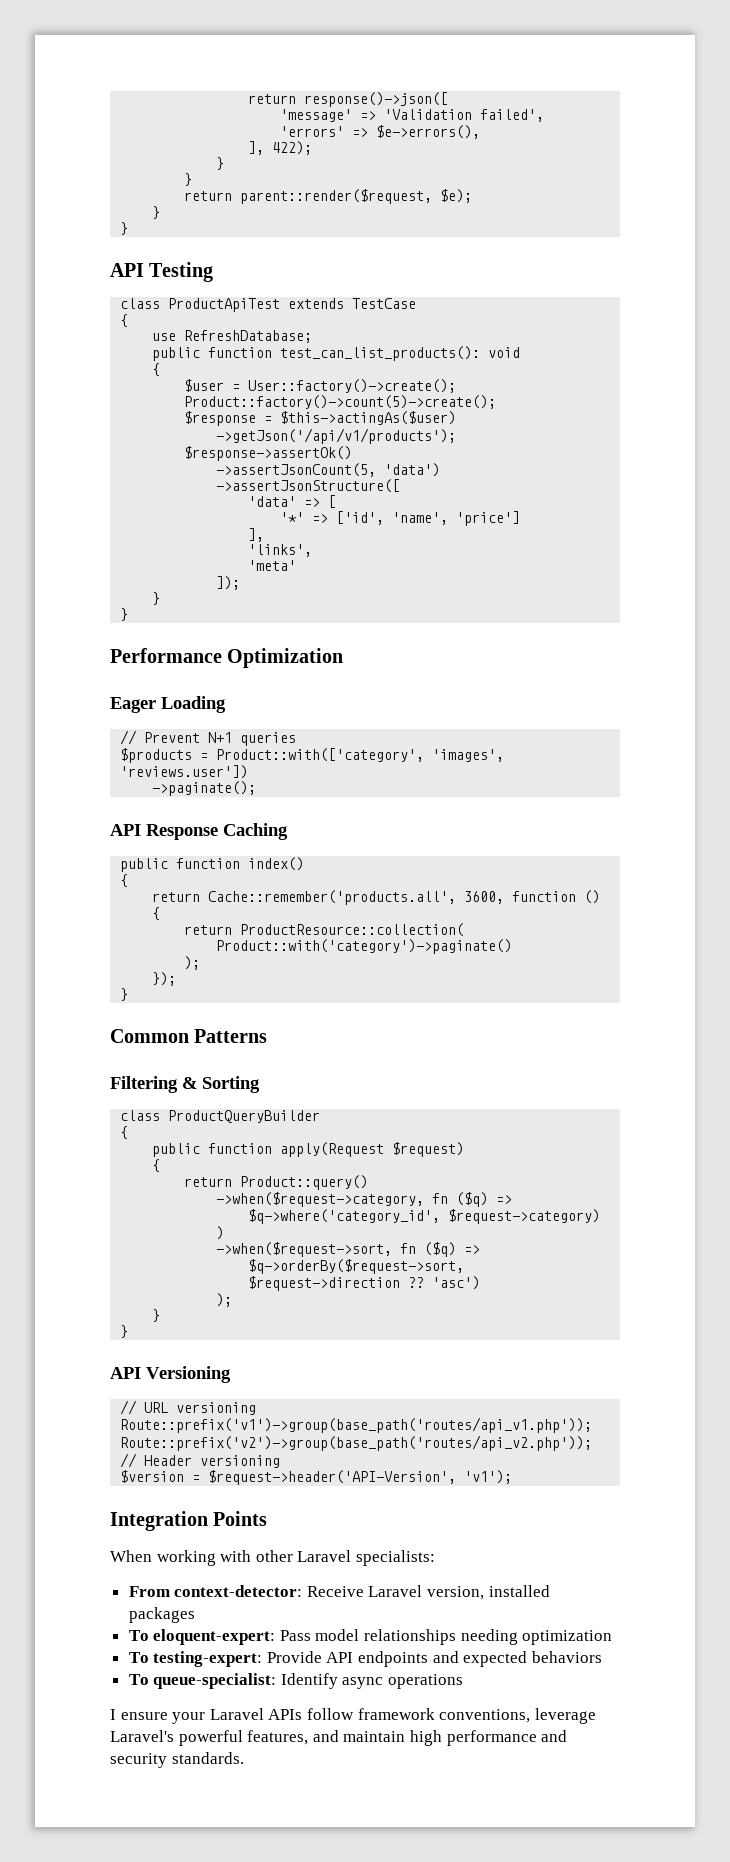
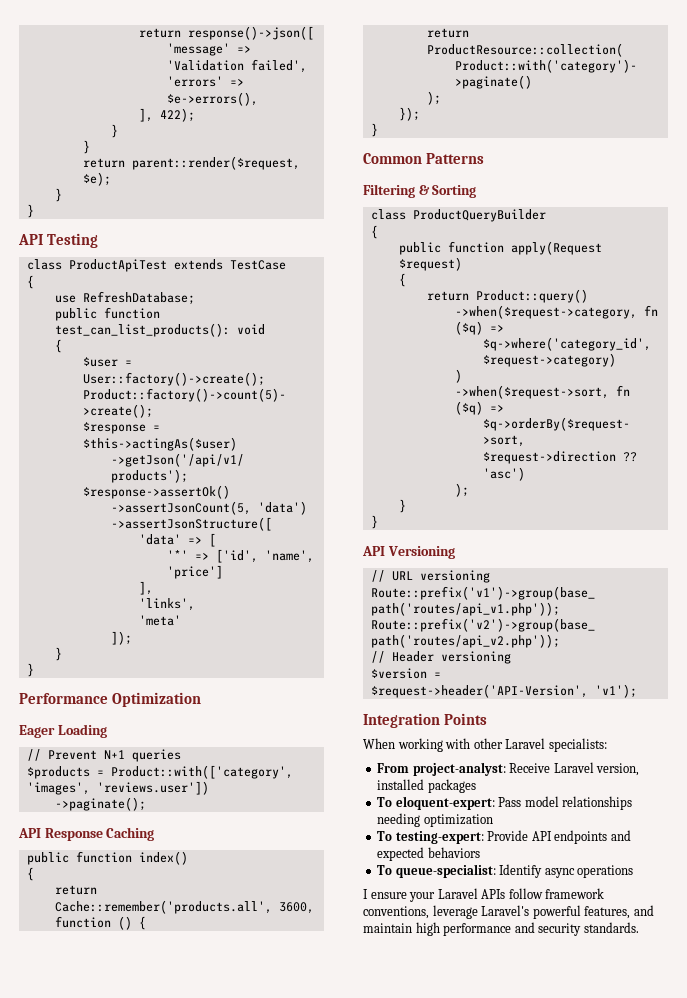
- From context-detector: Receive Laravel version, installed packages
+ From project-analyst: Receive Laravel version, installed packages

